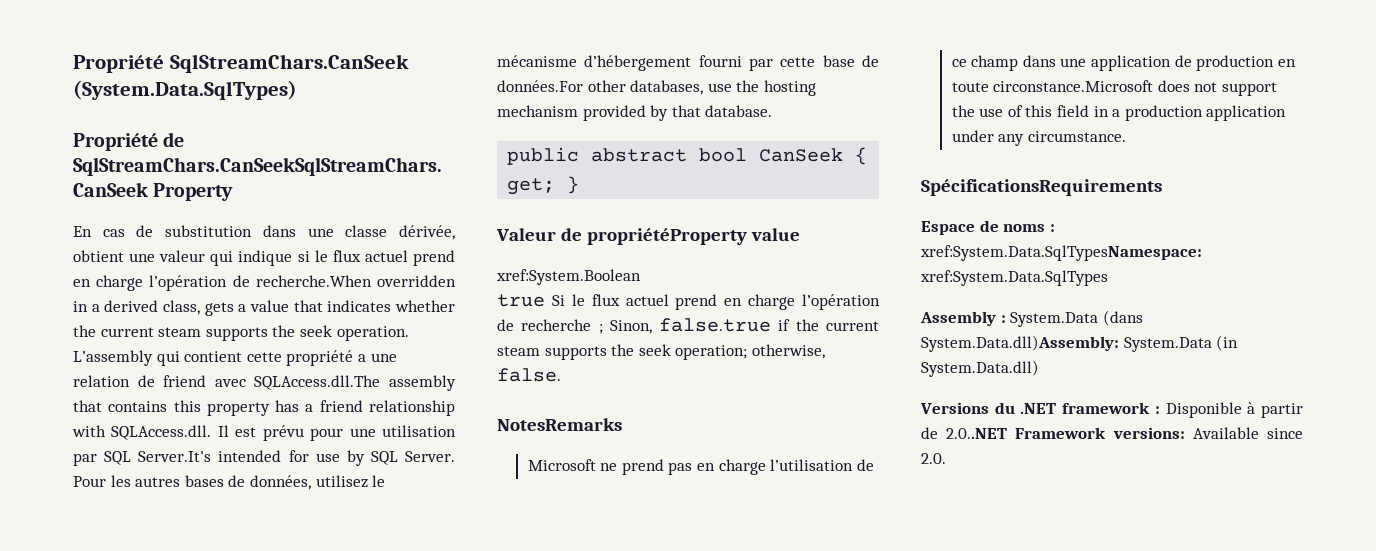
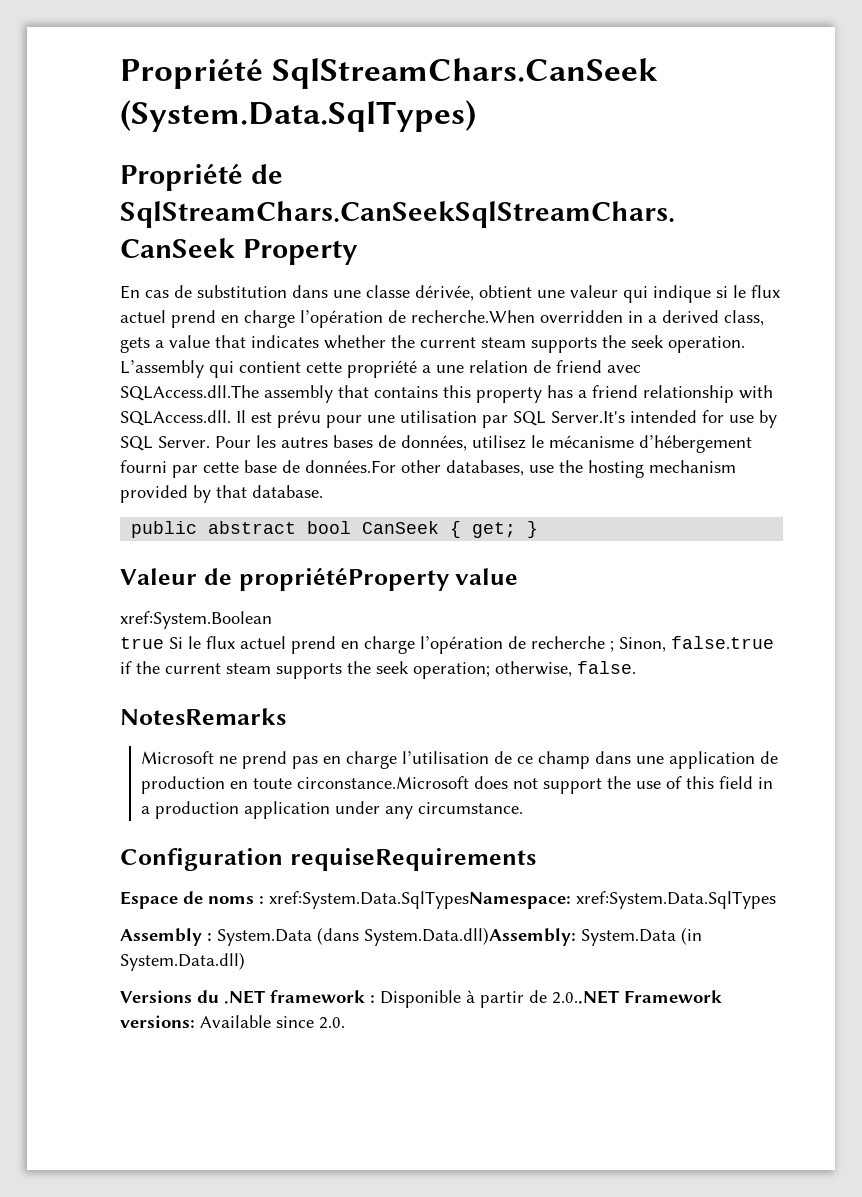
- SpécificationsRequirements
+ Configuration requiseRequirements

